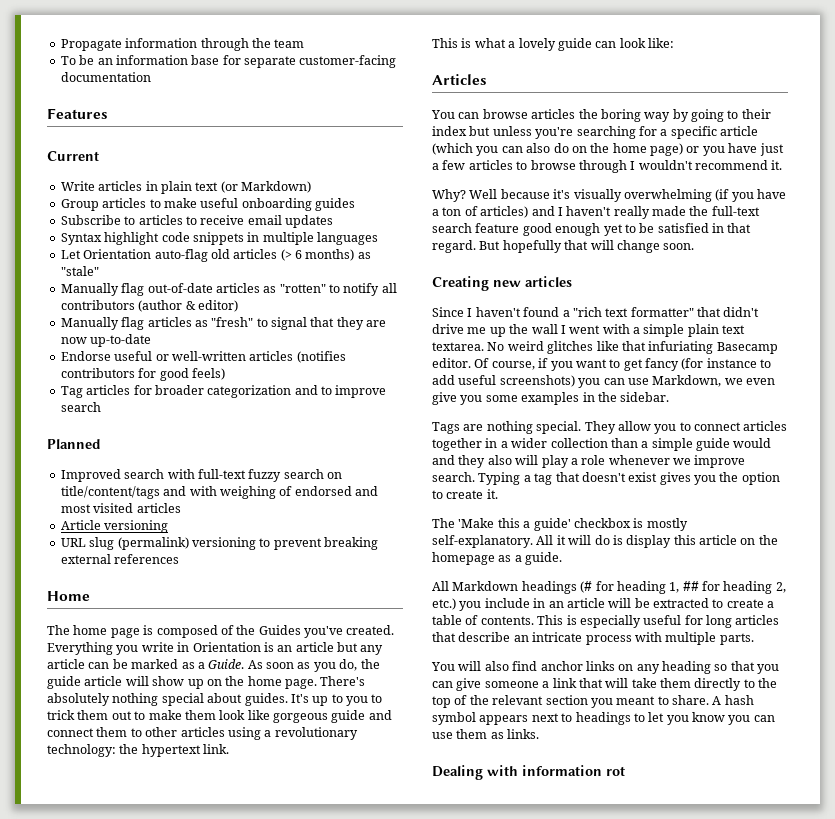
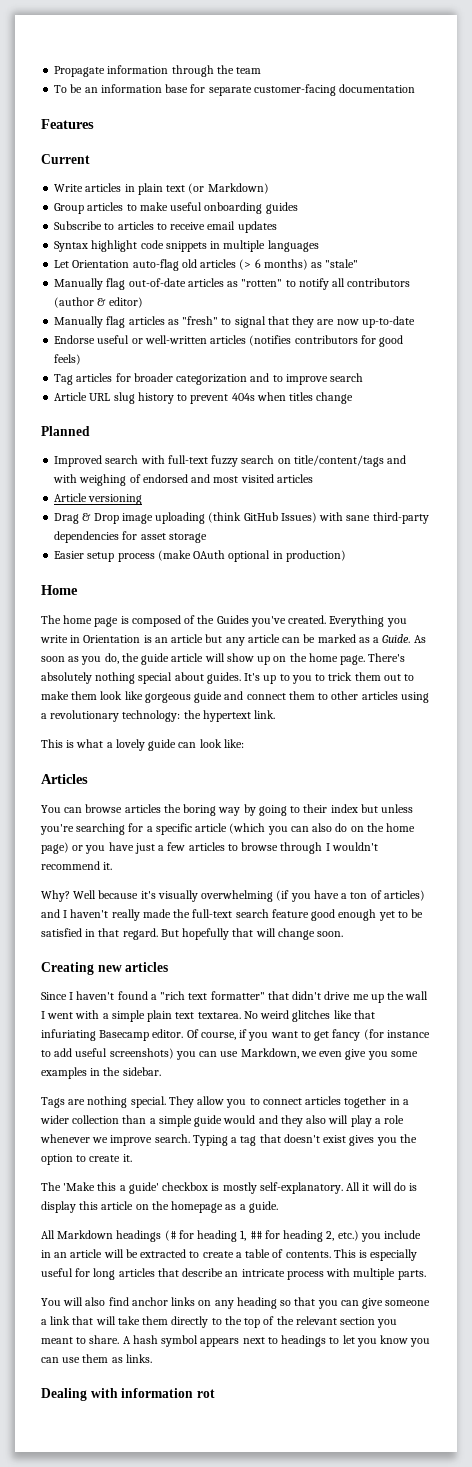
+ Article URL slug history to prevent 404s when titles change
- URL slug (permalink) versioning to prevent breaking external references
+ Drag & Drop image uploading (think GitHub Issues) with sane third-party dependencies for asset storage
+ Easier setup process (make OAuth optional in production)

